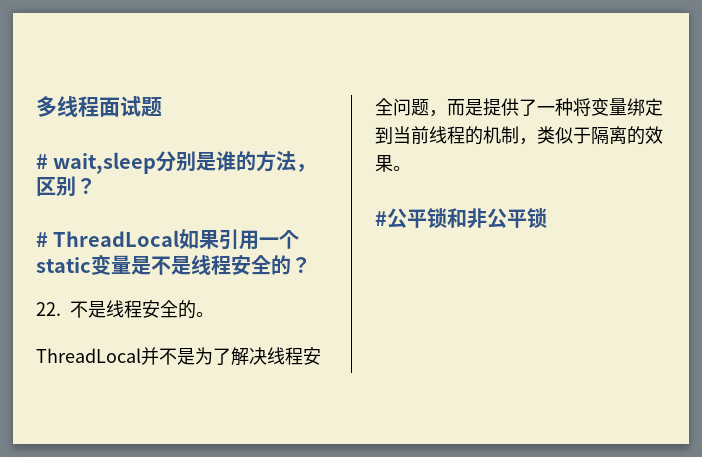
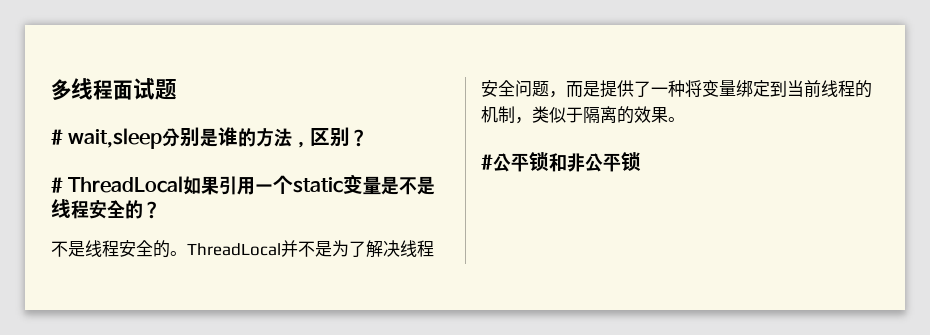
- 22.不是线程安全的。
- ThreadLocal并不是为了解决线程安全问题，而是提供了一种将变量绑定到当前线程的机制，类似于隔离的效果。
+ 不是线程安全的。ThreadLocal并不是为了解决线程安全问题，而是提供了一种将变量绑定到当前线程的机制，类似于隔离的效果。

